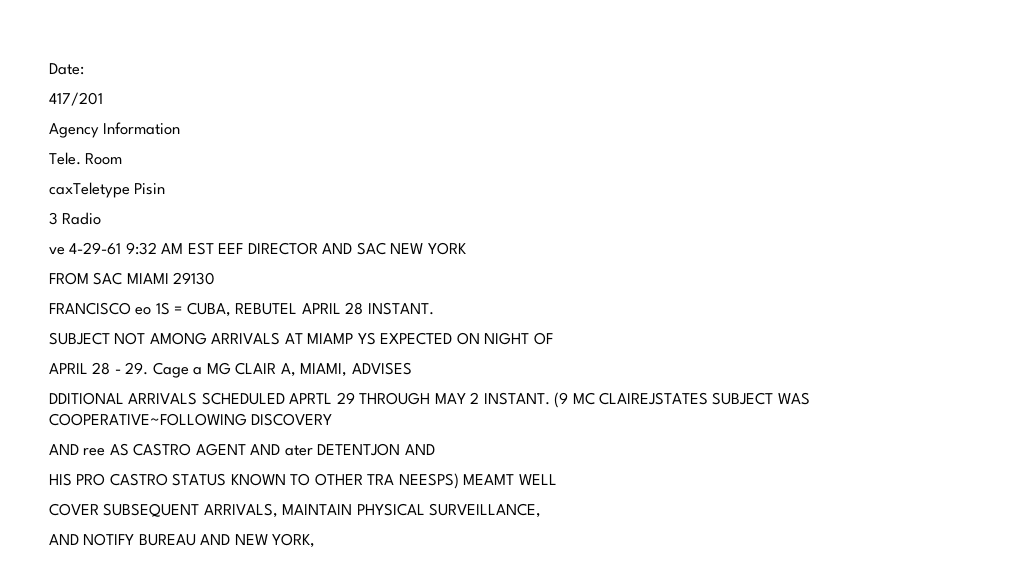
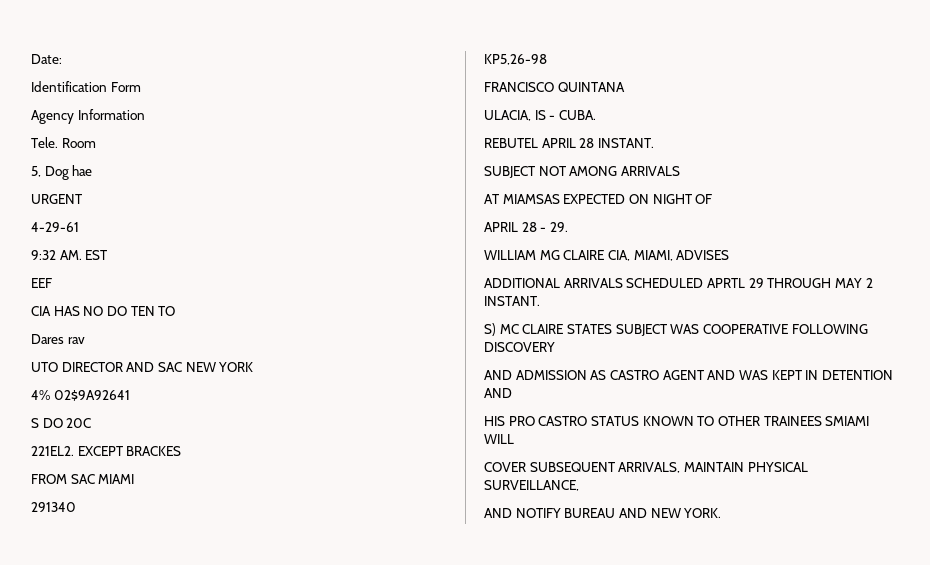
- 417/201
+ Identification Form
- caxTeletype Pisin
- 3 Radio
- ve 4-29-61 9:32 AM EST EEF DIRECTOR AND SAC NEW YORK
+ 5, Dog hae
+ URGENT
+ 4-29-61
+ 9:32 AM. EST
+ EEF
+ CIA HAS NO DO TEN TO
+ Dares rav
+ UTO DIRECTOR AND SAC NEW YORK
+ 4% 02$9A92641
+ S DO 20C
+ 221EL2. EXCEPT BRACKES
- FROM SAC MIAMI 29130
+ FROM SAC MIAMI
+ 291340
+ KP5,26-98
- FRANCISCO eo 1S = CUBA, REBUTEL APRIL 28 INSTANT.
+ FRANCISCO QUINTANA
+ ULACIA, IS - CUBA.
+ REBUTEL APRIL 28 INSTANT.
- SUBJECT NOT AMONG ARRIVALS AT MIAMP YS EXPECTED ON NIGHT OF
+ SUBJECT NOT AMONG ARRIVALS
+ AT MIAMSAS EXPECTED ON NIGHT OF
- APRIL 28 - 29. Cage a MG CLAIR A, MIAMI, ADVISES
+ APRIL 28 - 29.
+ WILLIAM MG CLAIRE CIA, MIAMI, ADVISES
- DDITIONAL ARRIVALS SCHEDULED APRTL 29 THROUGH MAY 2 INSTANT. (9 MC CLAIREJSTATES SUBJECT WAS COOPERATIVE~FOLLOWING DISCOVERY
+ ADDITIONAL ARRIVALS SCHEDULED APRTL 29 THROUGH MAY 2 INSTANT.
+ S) MC CLAIRE STATES SUBJECT WAS COOPERATIVE FOLLOWING DISCOVERY
- AND ree AS CASTRO AGENT AND ater DETENTJON AND
+ AND ADMISSION AS CASTRO AGENT AND WAS KEPT IN DETENTION AND
- HIS PRO CASTRO STATUS KNOWN TO OTHER TRA NEESPS) MEAMT WELL
+ HIS PRO CASTRO STATUS KNOWN TO OTHER TRAINEES SMIAMI WILL
- AND NOTIFY BUREAU AND NEW YORK,
+ AND NOTIFY BUREAU AND NEW YORK.

